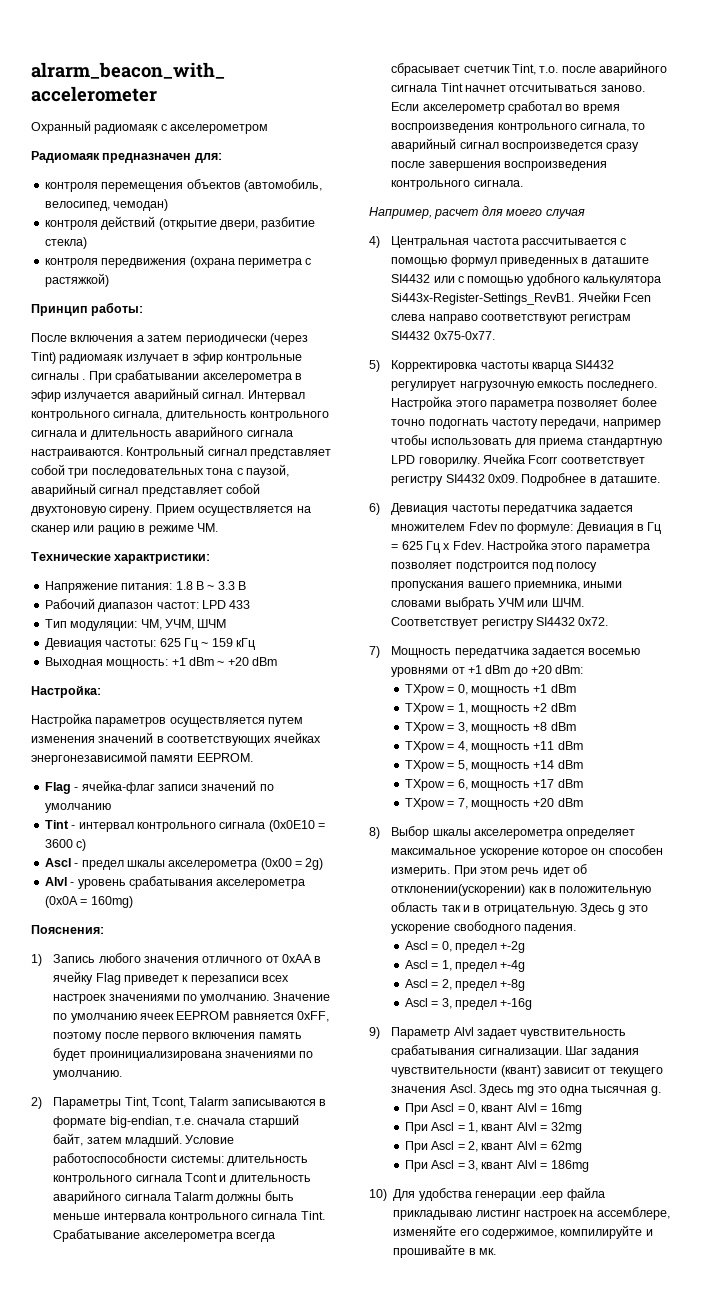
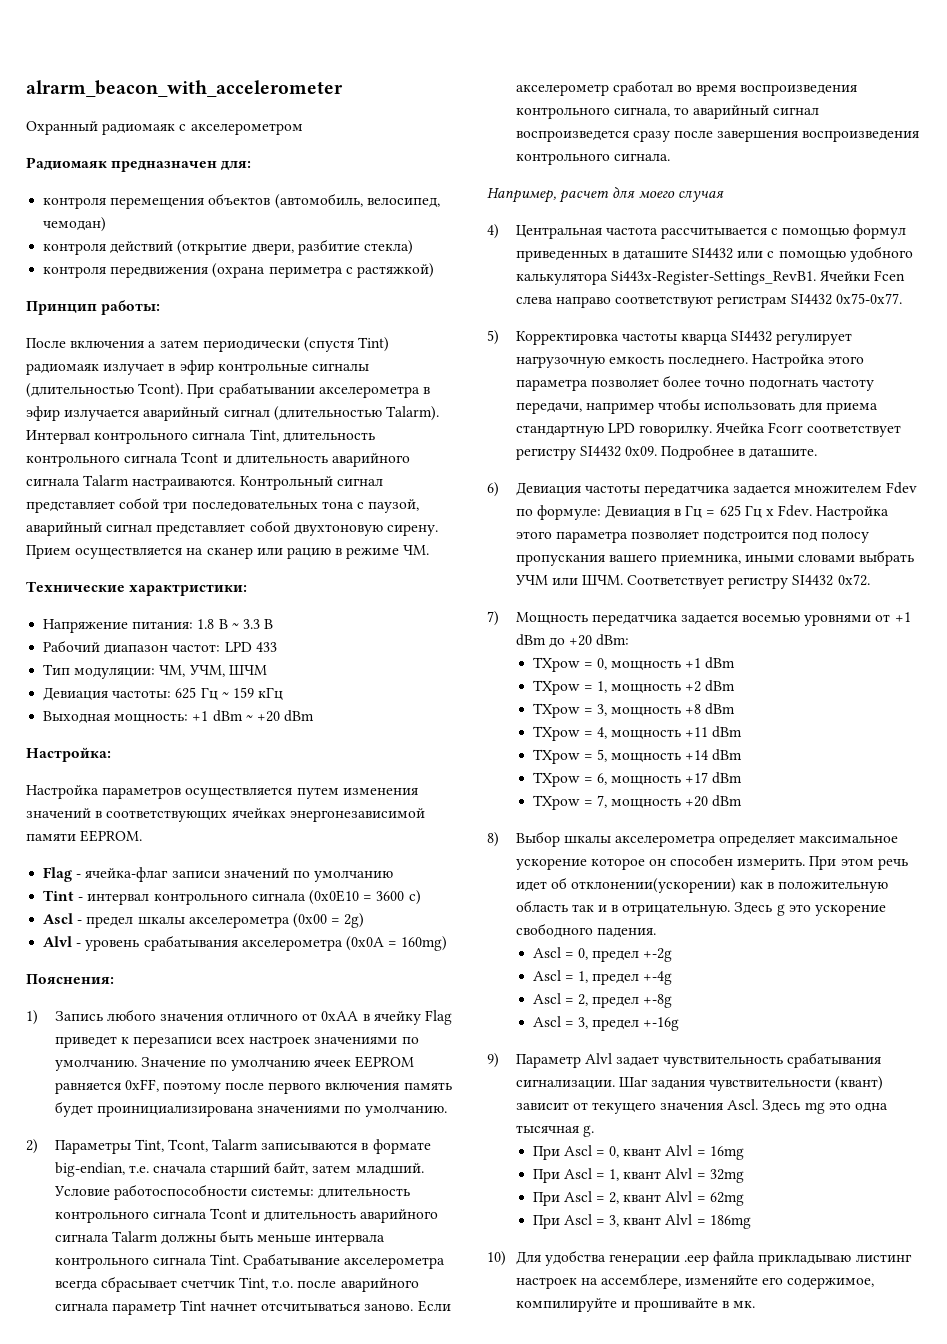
- После включения а затем периодически (через Tint) радиомаяк излучает в эфир контрольные сигналы .
+ После включения а затем периодически (спустя Tint) радиомаяк излучает в эфир контрольные сигналы (длительностью Tcont).
- При срабатывании акселерометра в эфир излучается аварийный сигнал. Интервал контрольного сигнала, длительность контрольного сигнала и длительность аварийного сигнала настраиваются.
+ При срабатывании акселерометра в эфир излучается аварийный сигнал (длительностью Talarm). Интервал контрольного сигнала Tint, длительность контрольного сигнала Tcont и длительность аварийного сигнала Talarm настраиваются.
- Срабатывание акселерометра всегда сбрасывает счетчик Tint, т.о. после аварийного сигнала Tint начнет отсчитываться заново.
+ Срабатывание акселерометра всегда сбрасывает счетчик Tint, т.о. после аварийного сигнала параметр Tint начнет отсчитываться заново.

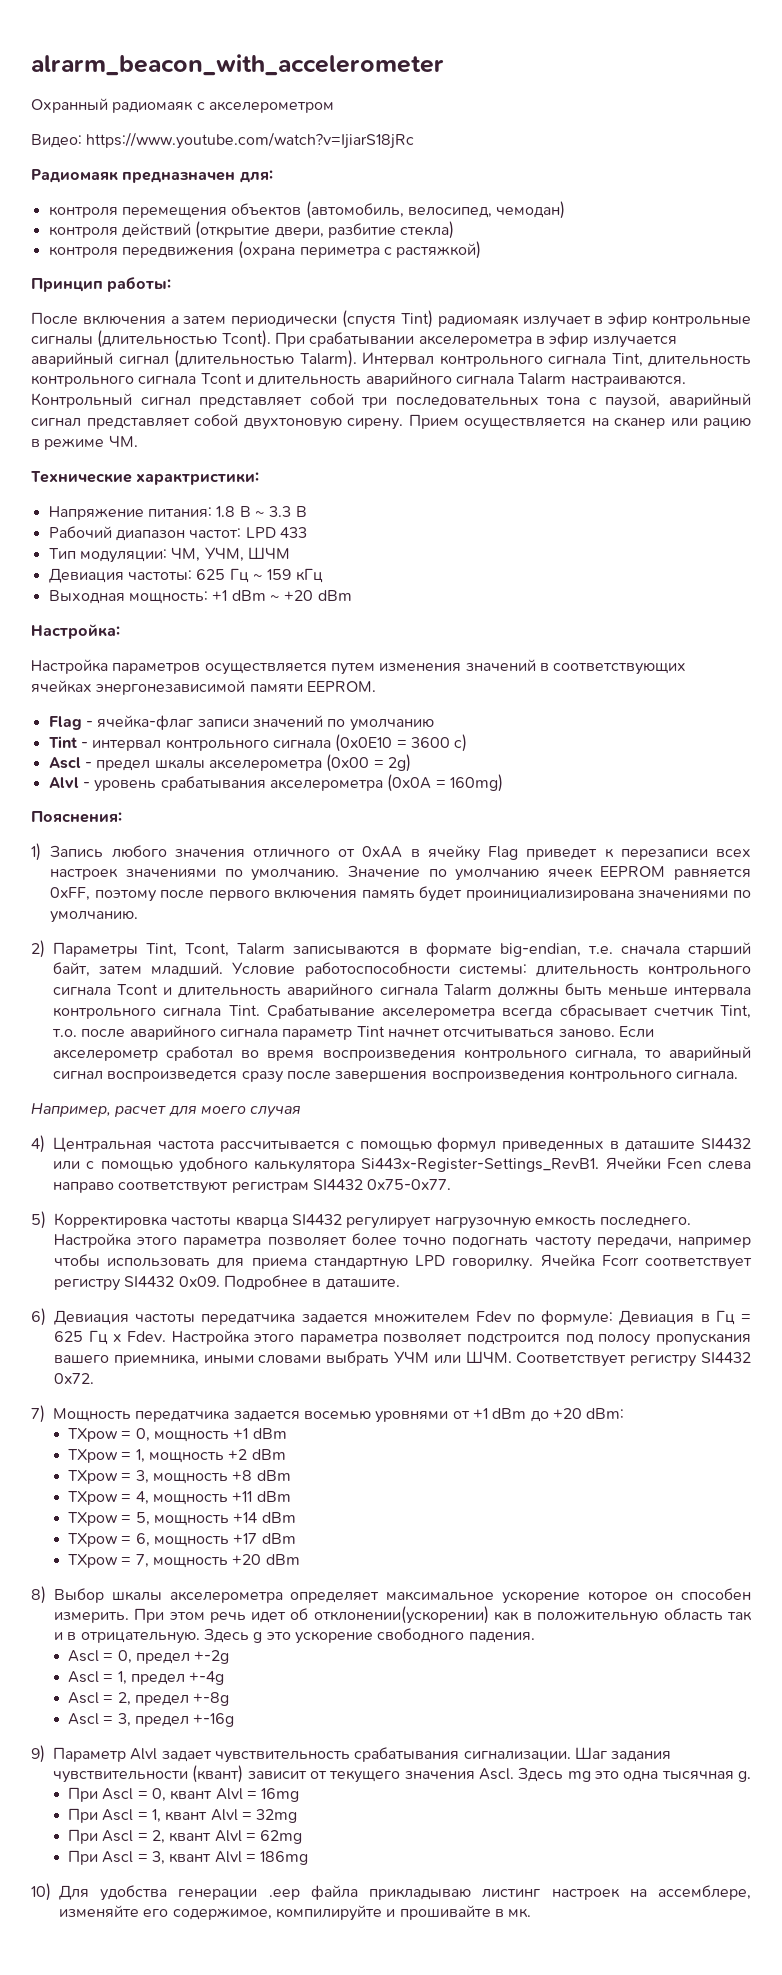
+ Видео: https://www.youtube.com/watch?v=IjiarS18jRc

